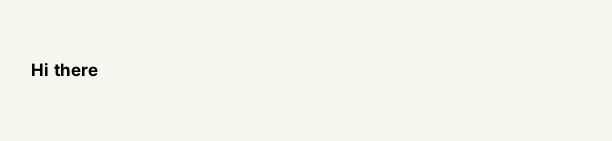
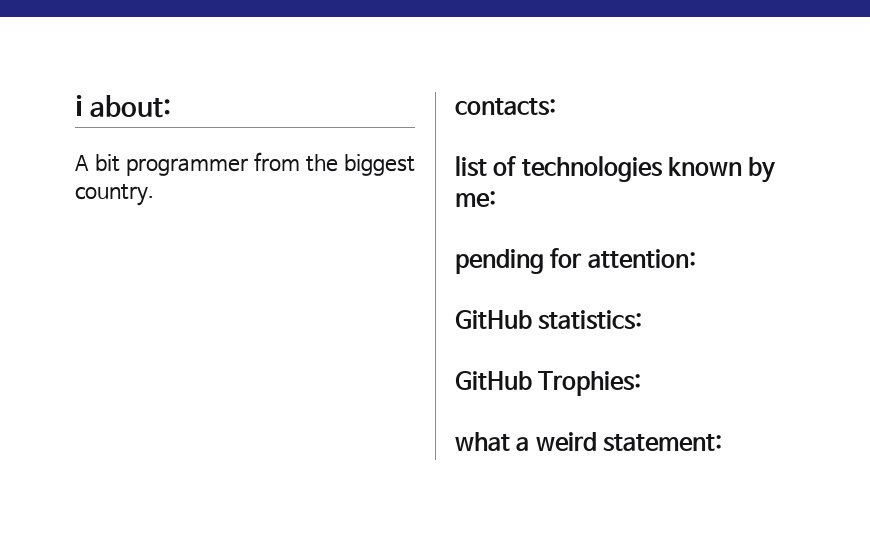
- Hi there
+ ℹ about:
+ A bit programmer from the biggest country.
+ contacts:
+ list of technologies known by me:
+ pending for attention:
+ GitHub statistics:
+ GitHub Trophies:
+ what a weird statement:

